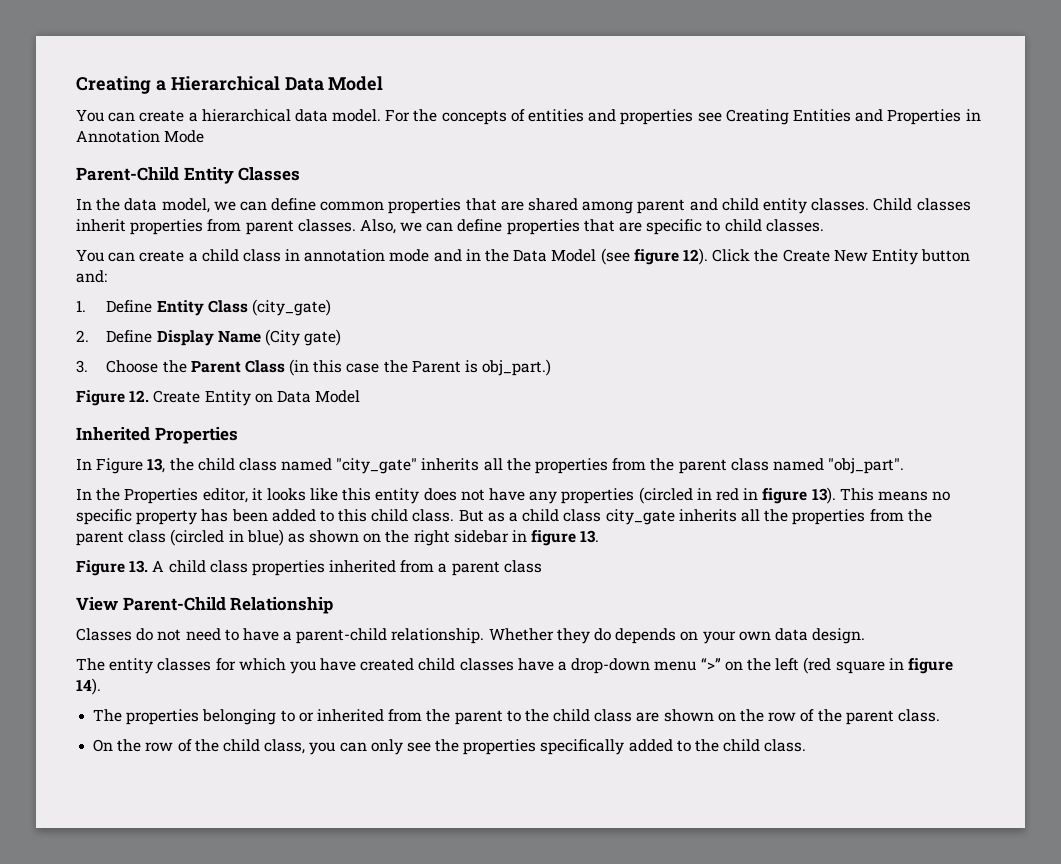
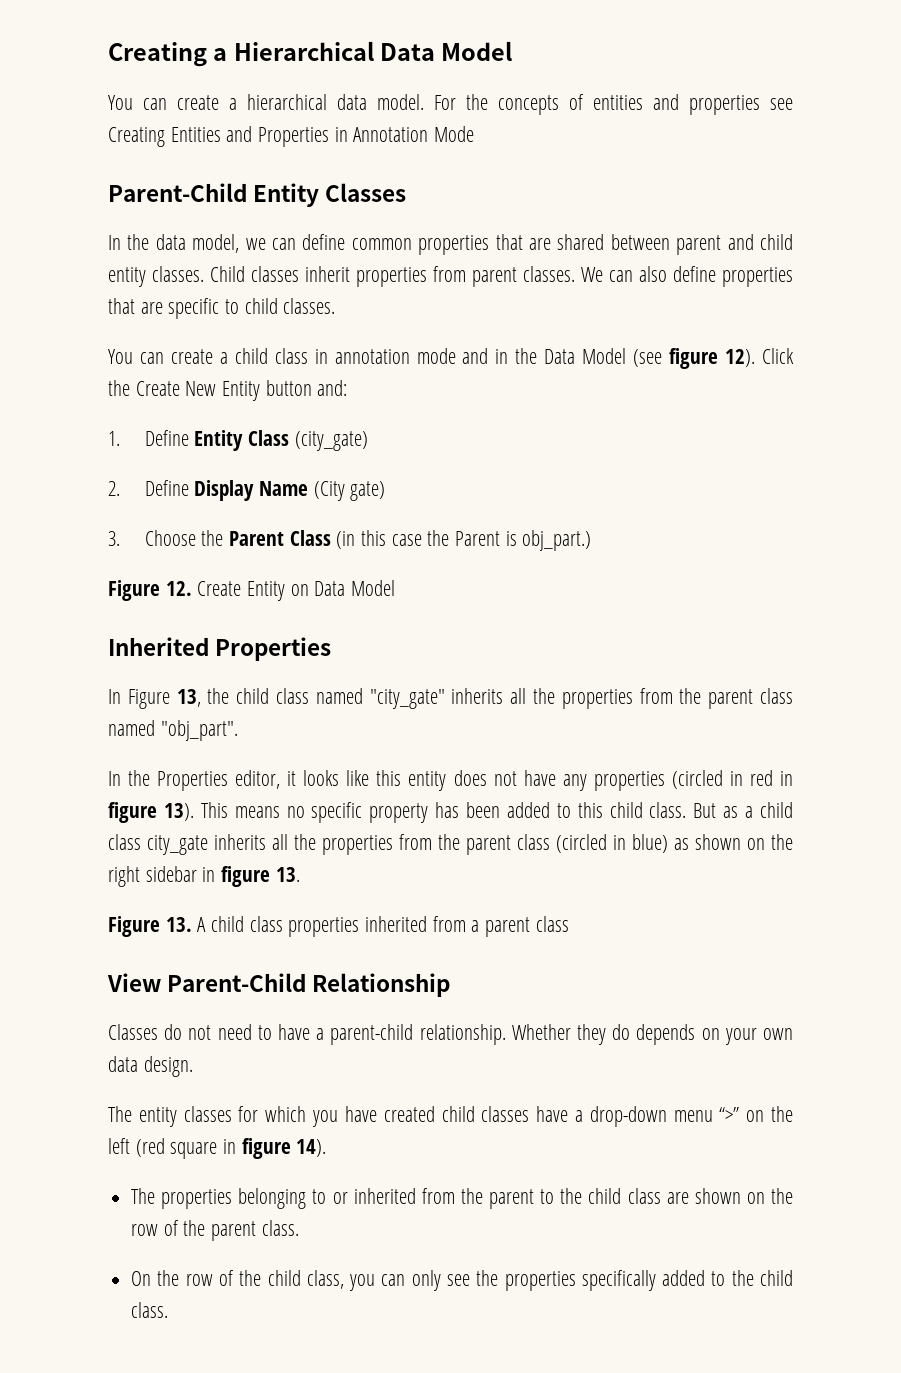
- In the data model, we can define common properties that are shared among parent and child entity classes.
+ In the data model, we can define common properties that are shared between parent and child entity classes.
- Also, we can define properties that are specific to child classes.
+ We can also define properties that are specific to child classes.

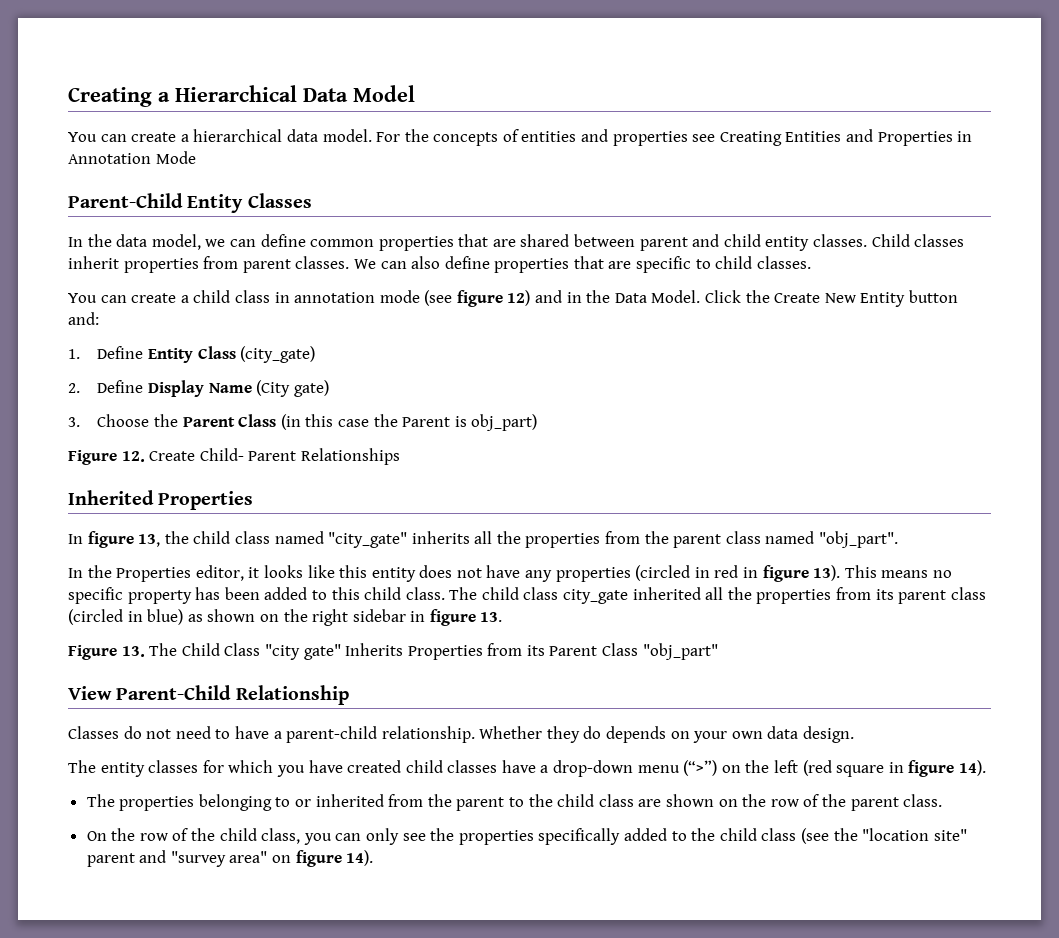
- You can create a child class in annotation mode and in the Data Model (see figure 12).
+ You can create a child class in annotation mode (see figure 12) and in the Data Model.
- 3. Choose the Parent Class (in this case the Parent is obj_part.)
+ 3. Choose the Parent Class (in this case the Parent is obj_part)
- Figure 12. Create Entity on Data Model
+ Figure 12. Create Child- Parent Relationships
- In Figure 13, the child class named "city_gate" inherits all the properties from the parent class named "obj_part".
+ In figure 13, the child class named "city_gate" inherits all the properties from the parent class named "obj_part".
- But as a child class city_gate inherits all the properties from the parent class (circled in blue) as shown on the right sidebar in figure 13.
+ The child class city_gate inherited all the properties from its parent class (circled in blue) as shown on the right sidebar in figure 13.
- Figure 13. A child class properties inherited from a parent class
+ Figure 13. The Child Class "city gate" Inherits Properties from its Parent Class "obj_part"
- The entity classes for which you have created child classes have a drop-down menu “>” on the left (red square in figure 14).
+ The entity classes for which you have created child classes have a drop-down menu (“>”) on the left (red square in figure 14).
- On the row of the child class, you can only see the properties specifically added to the child class.
+ On the row of the child class, you can only see the properties specifically added to the child class (see the "location site" parent and "survey area" on figure 14).

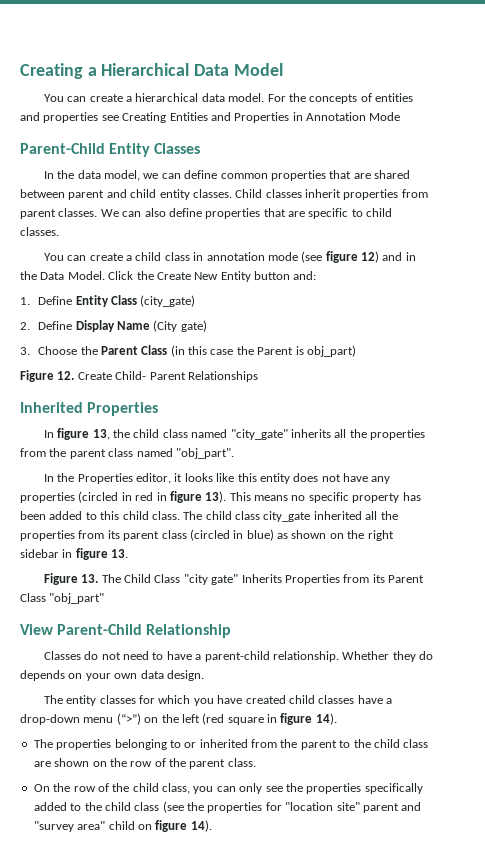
- On the row of the child class, you can only see the properties specifically added to the child class (see the "location site" parent and "survey area" on figure 14).
+ On the row of the child class, you can only see the properties specifically added to the child class (see the properties for "location site" parent and "survey area" child on figure 14).

